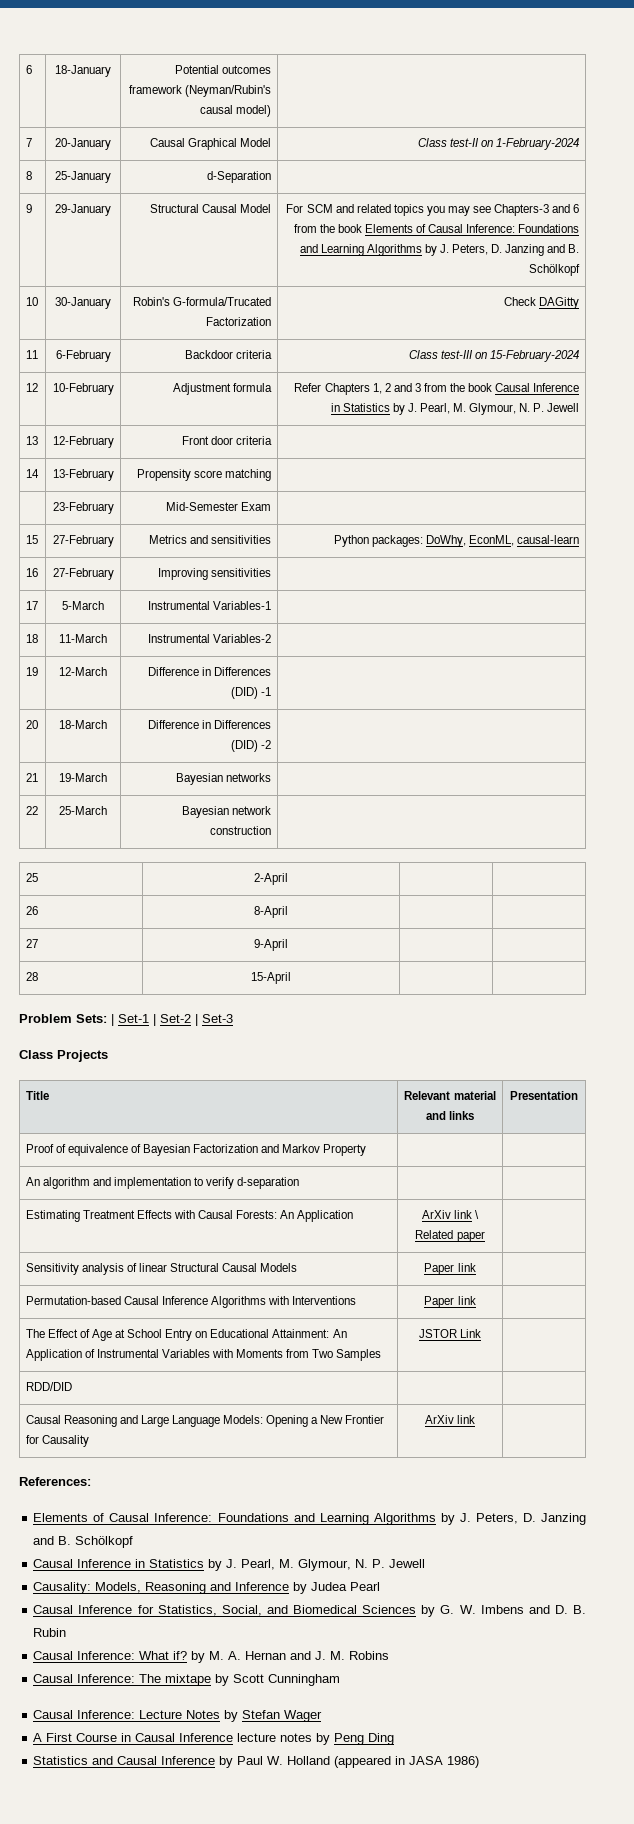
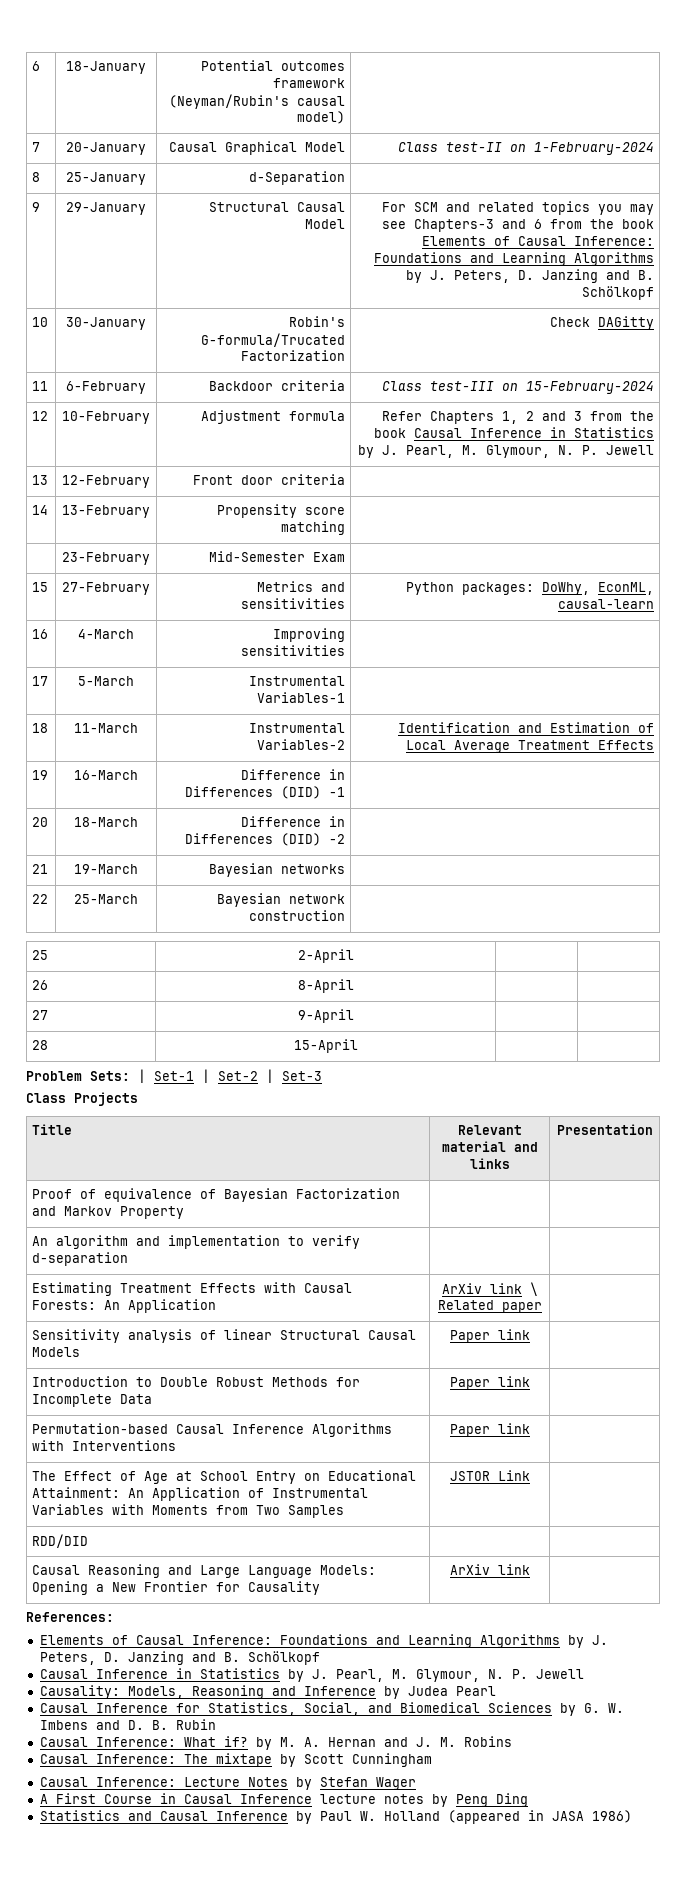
- 16 | 27-February | Improving sensitivities |
+ 16 | 4-March | Improving sensitivities |
- 18 | 11-March | Instrumental Variables-2 |
+ 18 | 11-March | Instrumental Variables-2 | Identification and Estimation of Local Average Treatment Effects
- 19 | 12-March | Difference in Differences (DID) -1 |
+ 19 | 16-March | Difference in Differences (DID) -1 |
+ Introduction to Double Robust Methods for Incomplete Data | Paper link |

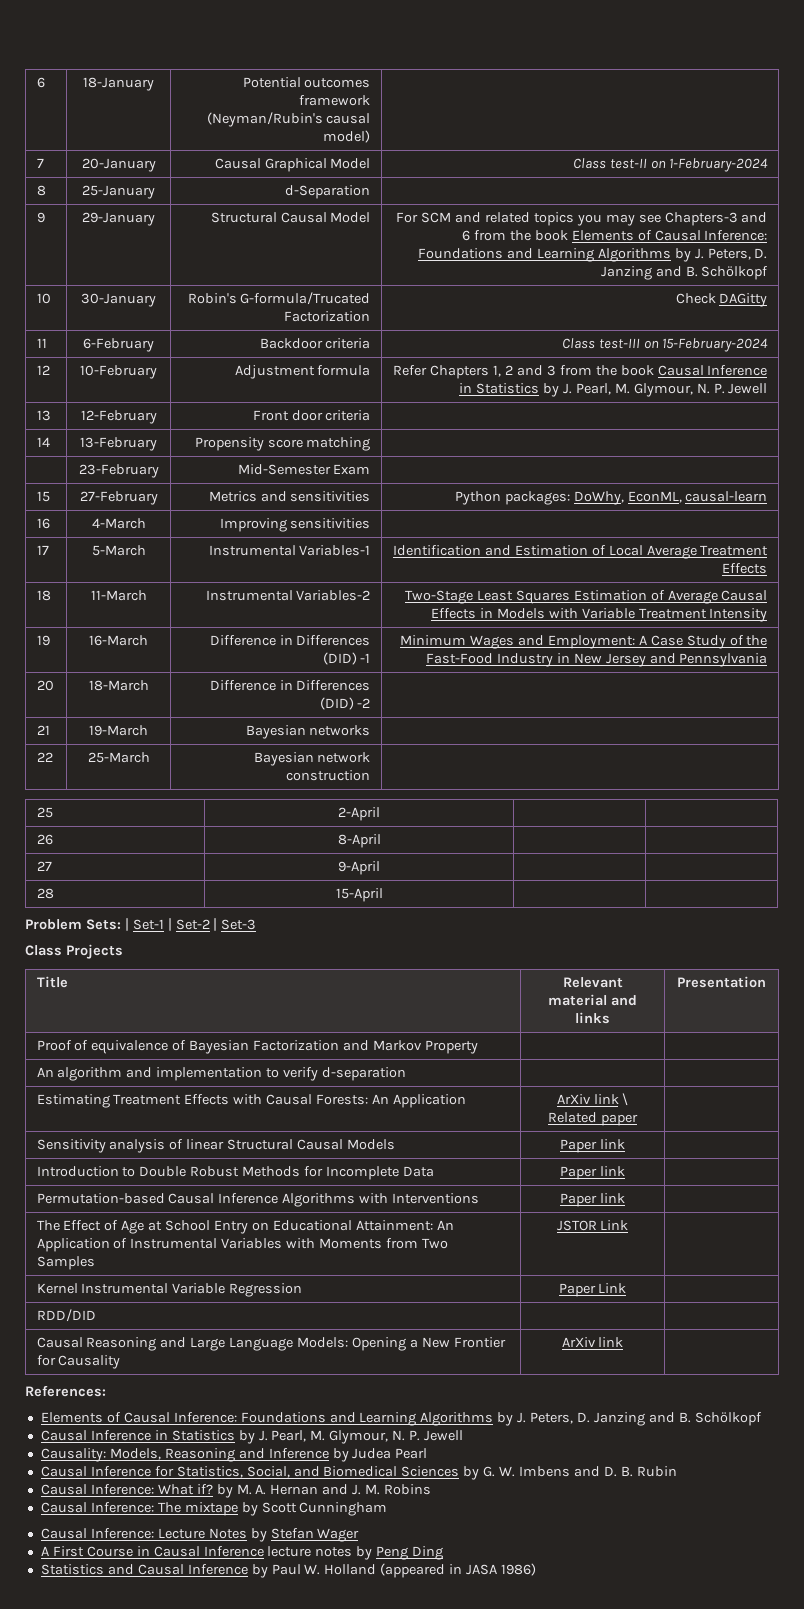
- 17 | 5-March | Instrumental Variables-1 |
- 18 | 11-March | Instrumental Variables-2 | Identification and Estimation of Local Average Treatment Effects
+ 17 | 5-March | Instrumental Variables-1 | Identification and Estimation of Local Average Treatment Effects
+ 18 | 11-March | Instrumental Variables-2 | Two-Stage Least Squares Estimation of Average Causal Effects in Models with Variable Treatment Intensity
- 19 | 16-March | Difference in Differences (DID) -1 |
+ 19 | 16-March | Difference in Differences (DID) -1 | Minimum Wages and Employment: A Case Study of the Fast-Food Industry in New Jersey and Pennsylvania
+ Kernel Instrumental Variable Regression | Paper Link |

